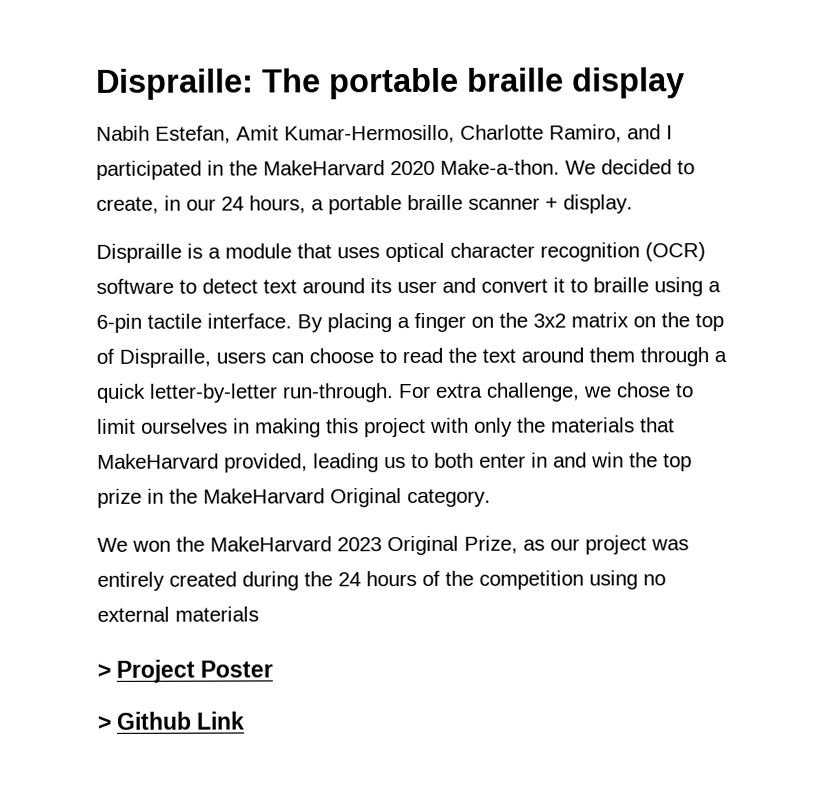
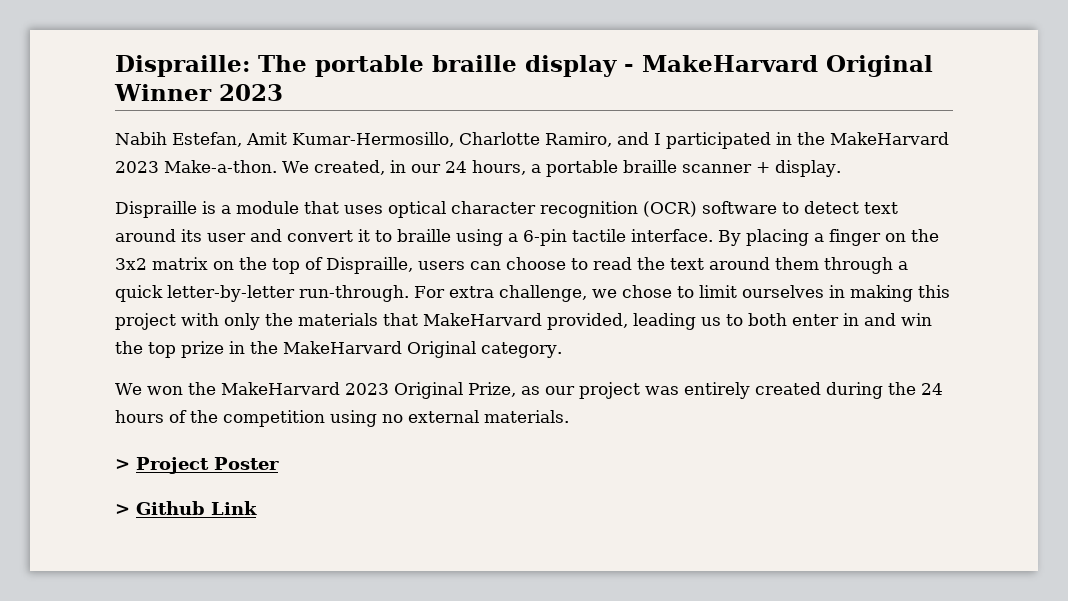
- Dispraille: The portable braille display
+ Dispraille: The portable braille display - MakeHarvard Original Winner 2023
- Nabih Estefan, Amit Kumar-Hermosillo, Charlotte Ramiro, and I participated in the MakeHarvard 2020 Make-a-thon.
+ Nabih Estefan, Amit Kumar-Hermosillo, Charlotte Ramiro, and I participated in the MakeHarvard 2023 Make-a-thon.
- We decided to create, in our 24 hours, a portable braille scanner + display.
+ We created, in our 24 hours, a portable braille scanner + display.
- We won the MakeHarvard 2023 Original Prize, as our project was entirely created during the 24 hours of the competition using no external materials
+ We won the MakeHarvard 2023 Original Prize, as our project was entirely created during the 24 hours of the competition using no external materials.

